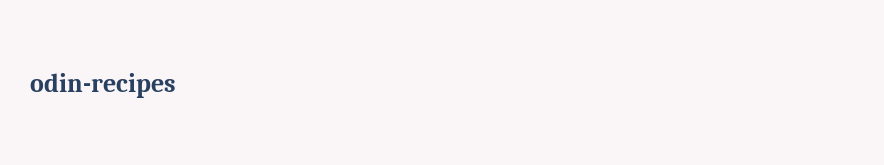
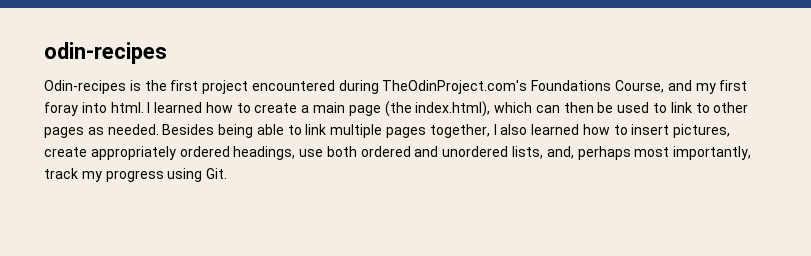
+ Odin-recipes is the first project encountered during TheOdinProject.com's Foundations Course, and my first foray into html. I learned how to create a main page (the index.html), which can then be used to link to other pages as needed. Besides being able to link multiple pages together, I also learned how to insert pictures, create appropriately ordered headings, use both ordered and unordered lists, and, perhaps most importantly, track my progress using Git.

